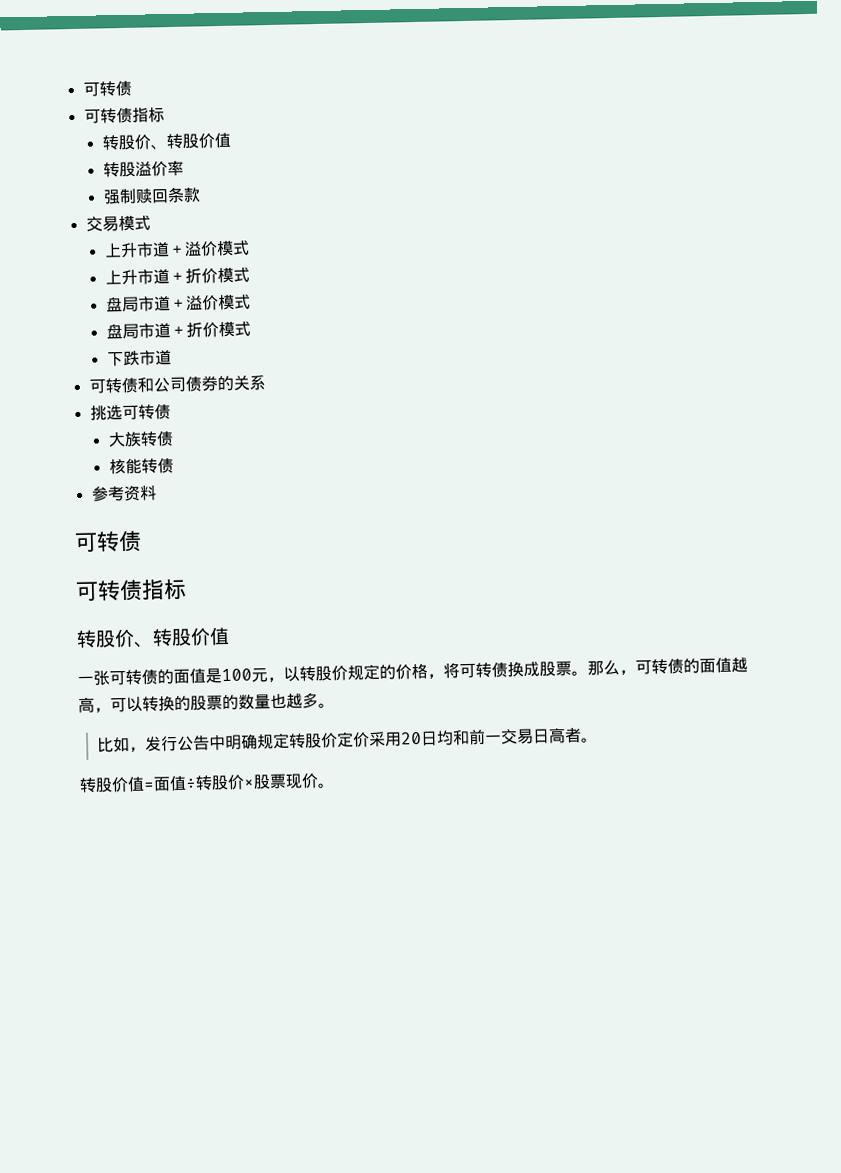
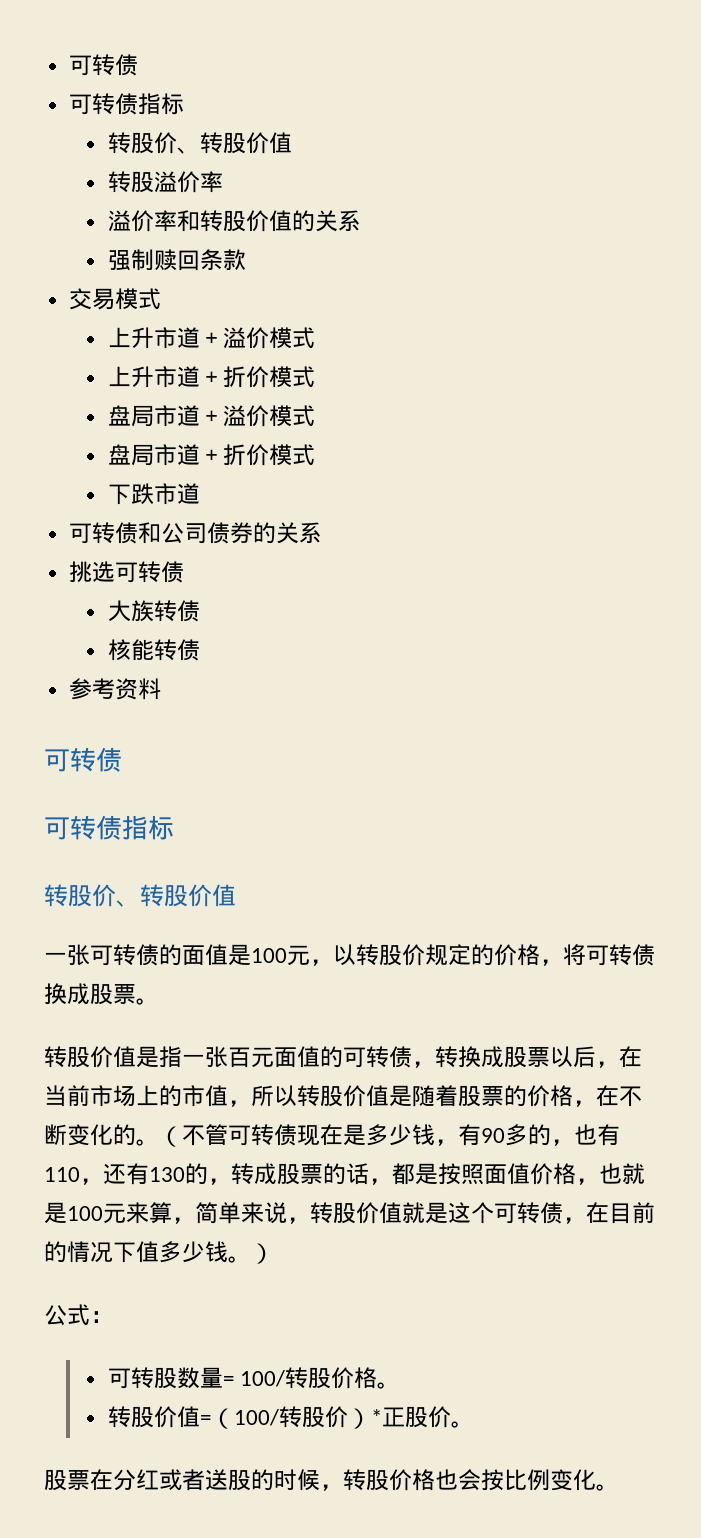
+ 溢价率和转股价值的关系
- 一张可转债的面值是100元，以转股价规定的价格，将可转债换成股票。那么，可转债的面值越高，可以转换的股票的数量也越多。
- 比如，发行公告中明确规定转股价定价采用20日均和前一交易日高者。
- 转股价值=面值÷转股价×股票现价。
+ 一张可转债的面值是100元，以转股价规定的价格，将可转债换成股票。
+ 转股价值是指一张百元面值的可转债，转换成股票以后，在当前市场上的市值，所以转股价值是随着股票的价格，在不断变化的。（不管可转债现在是多少钱，有90多的，也有110，还有130的，转成股票的话，都是按照面值价格，也就是100元来算，简单来说，转股价值就是这个可转债，在目前的情况下值多少钱。）
+ 公式：
+ 可转股数量= 100/转股价格。
+ 转股价值=（100/转股价）*正股价。
+ 股票在分红或者送股的时候，转股价格也会按比例变化。

